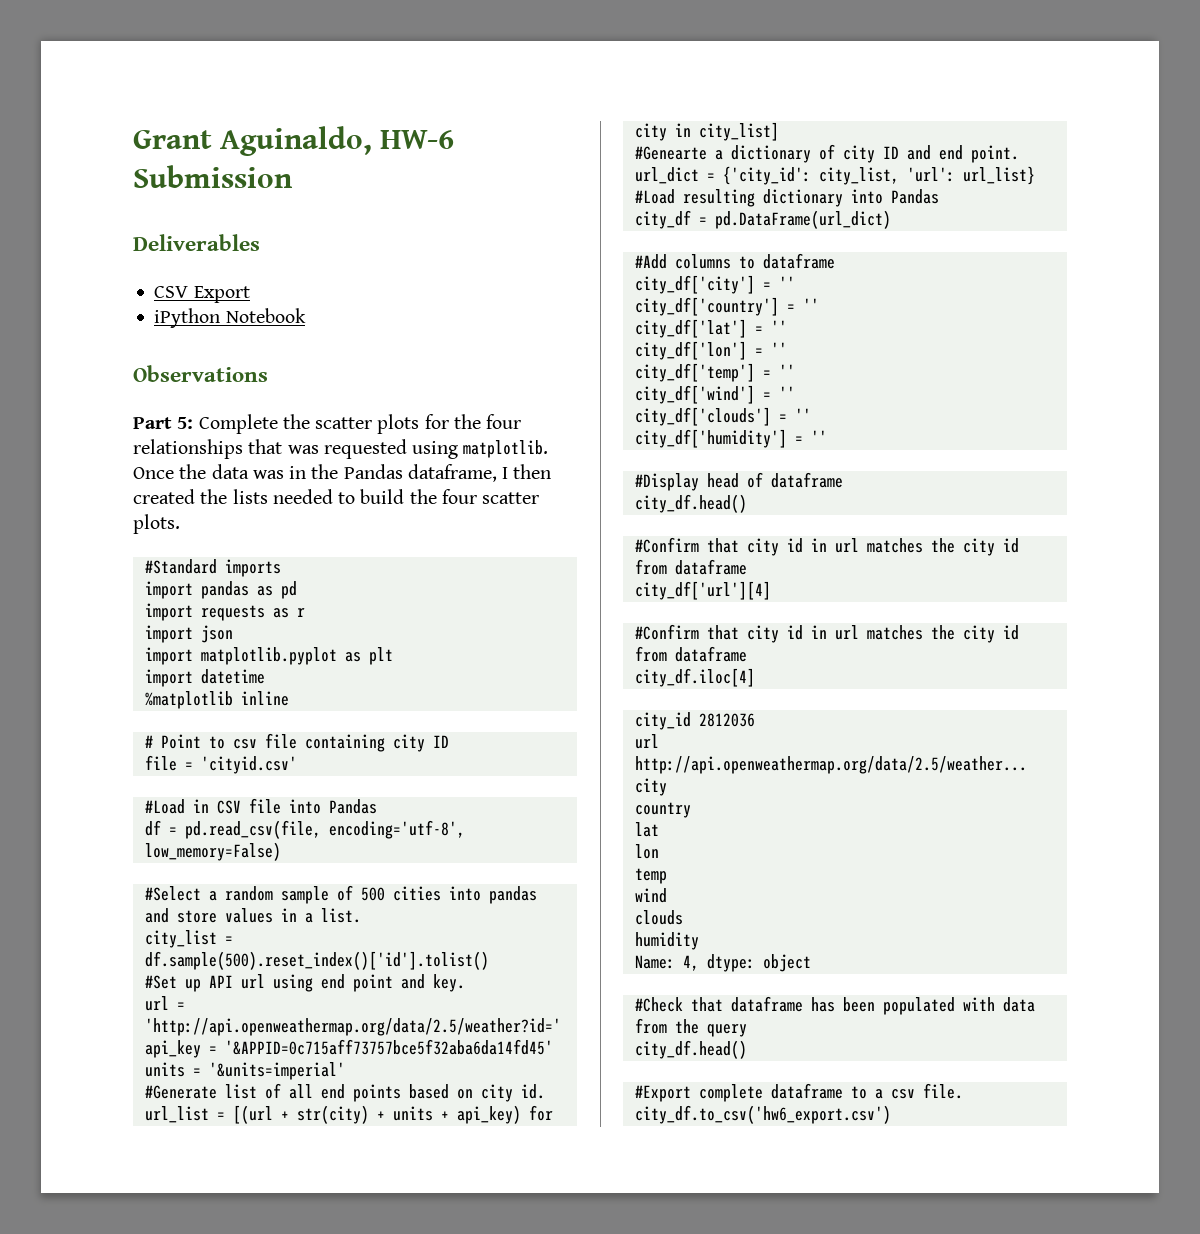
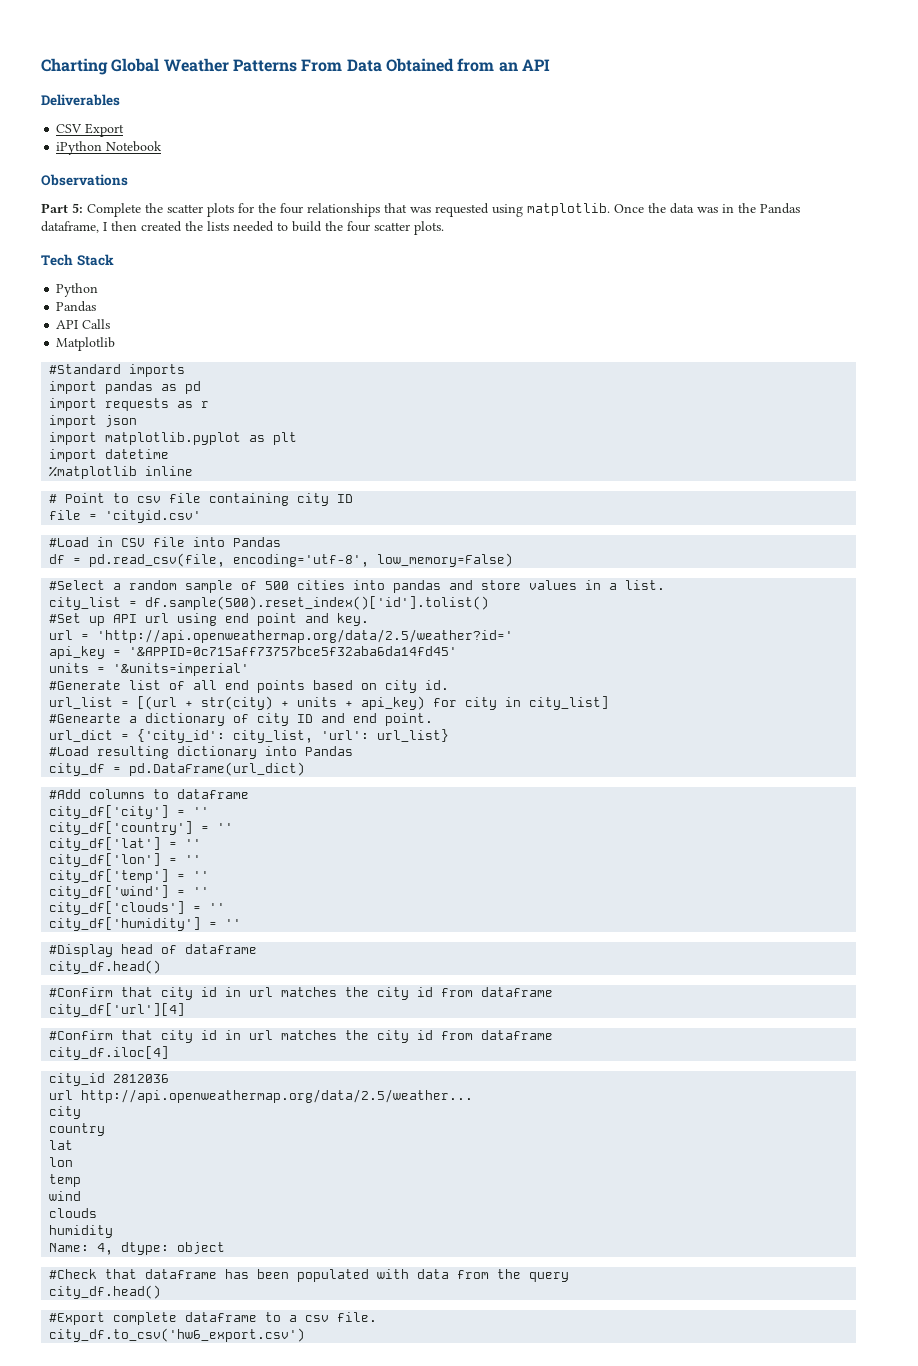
- Grant Aguinaldo, HW-6 Submission
+ Charting Global Weather Patterns From Data Obtained from an API
+ Tech Stack
+ Python
+ Pandas
+ API Calls
+ Matplotlib

